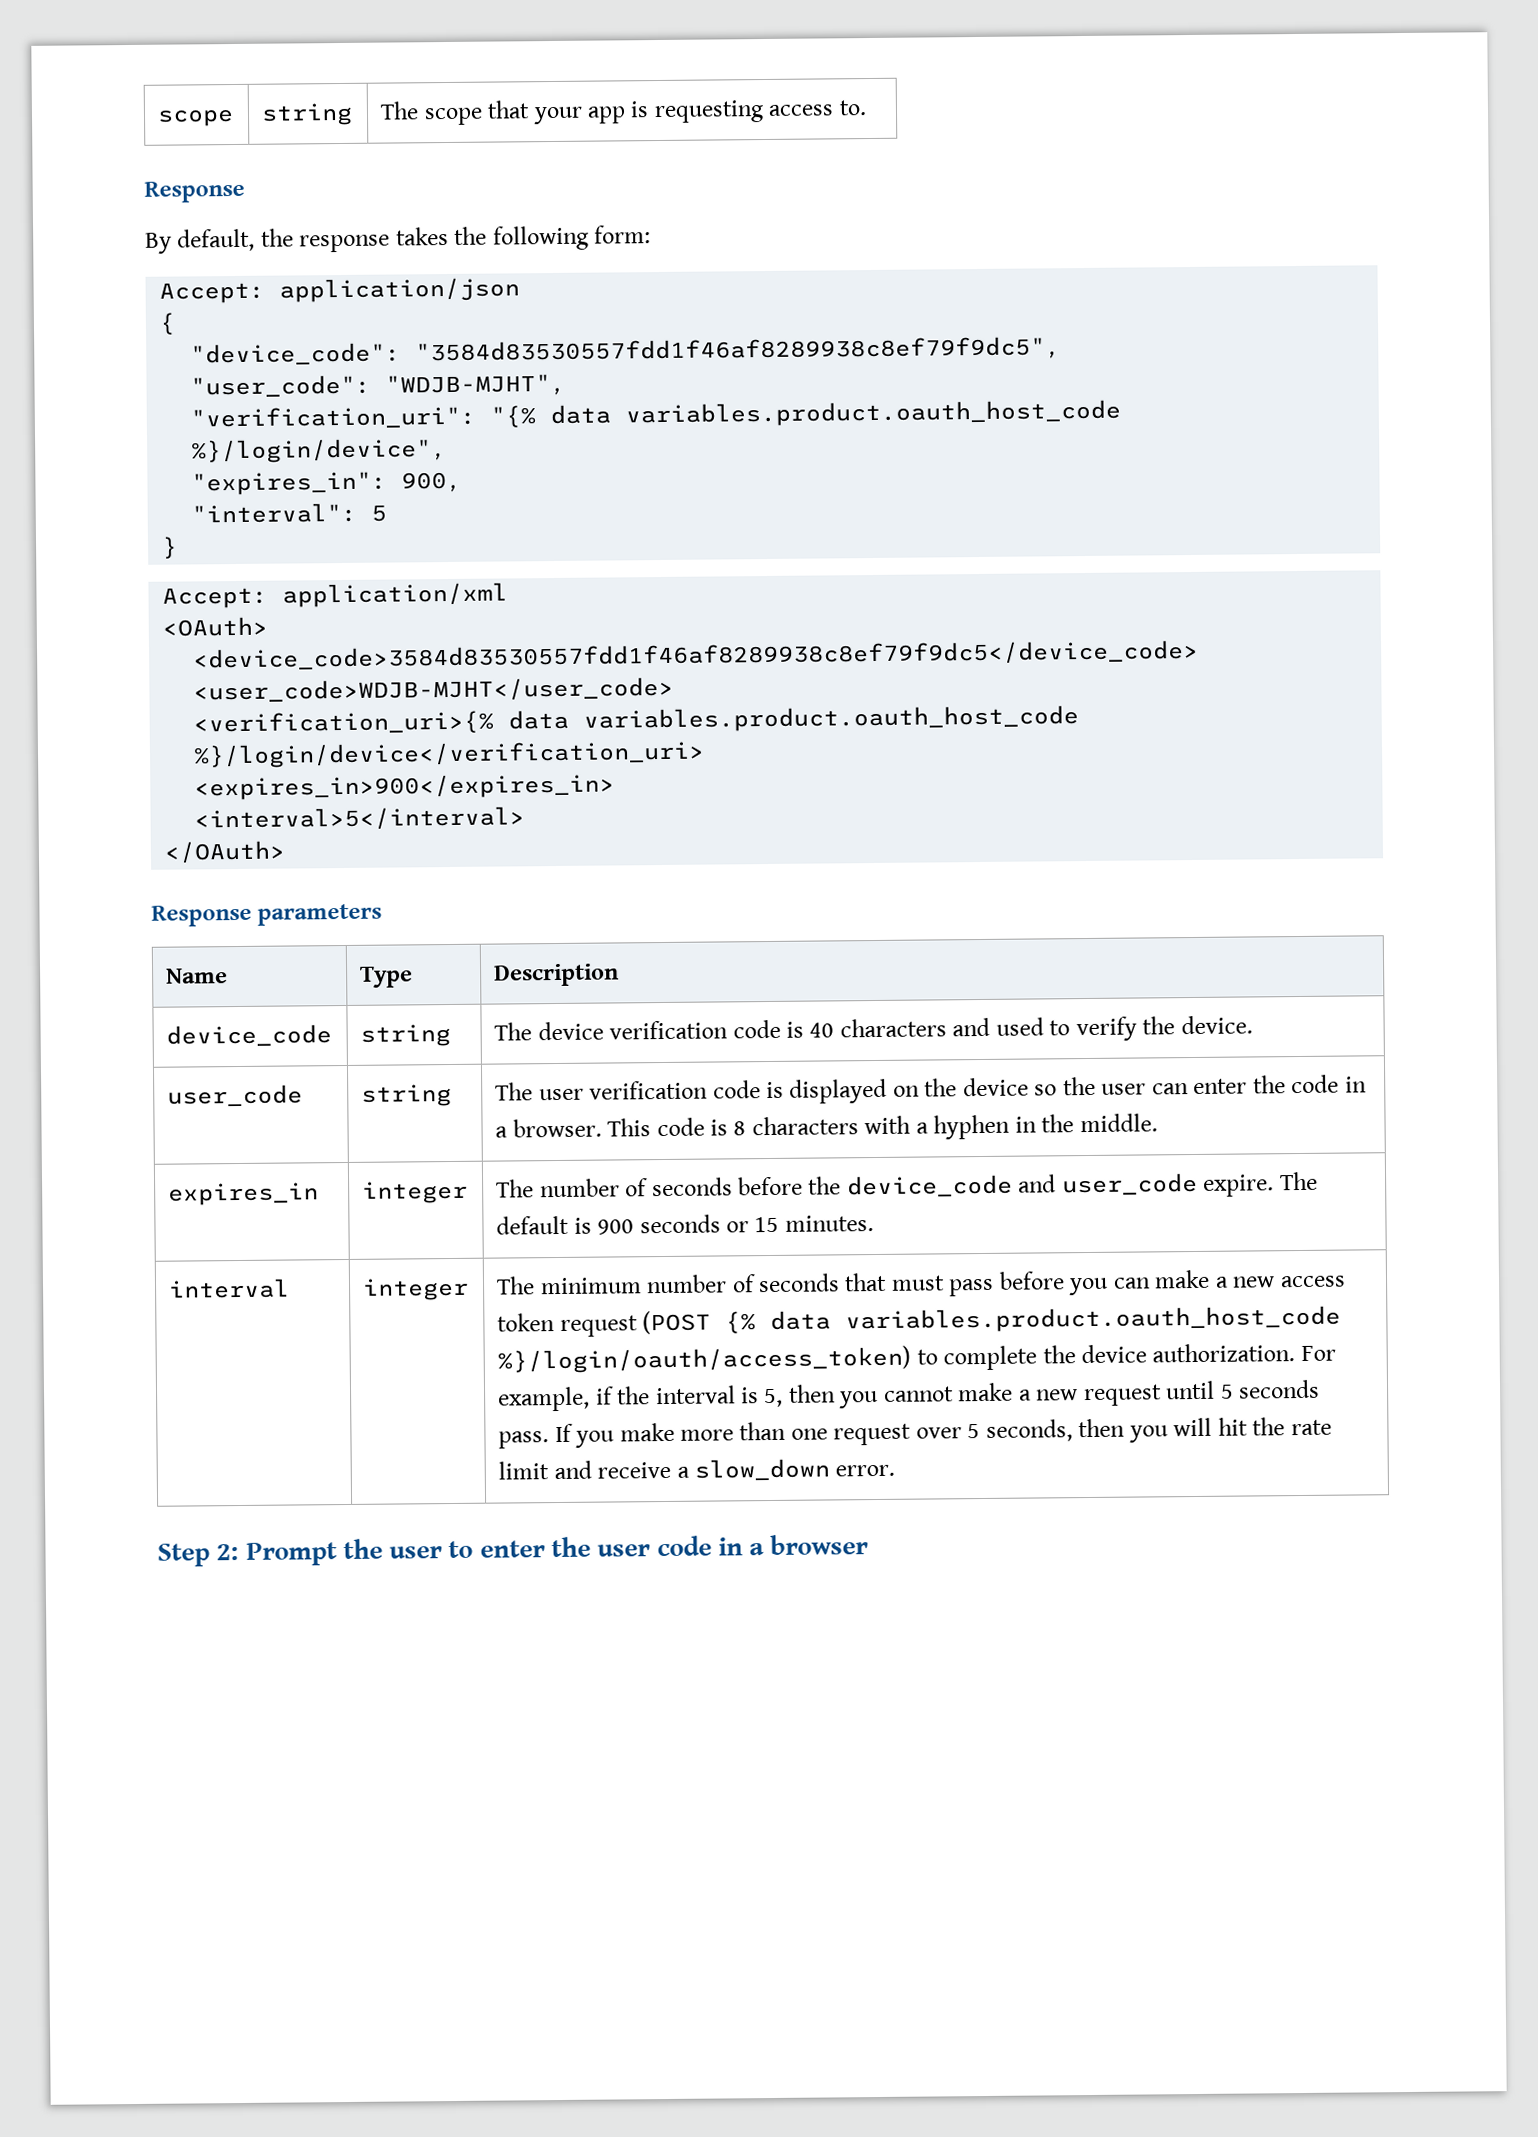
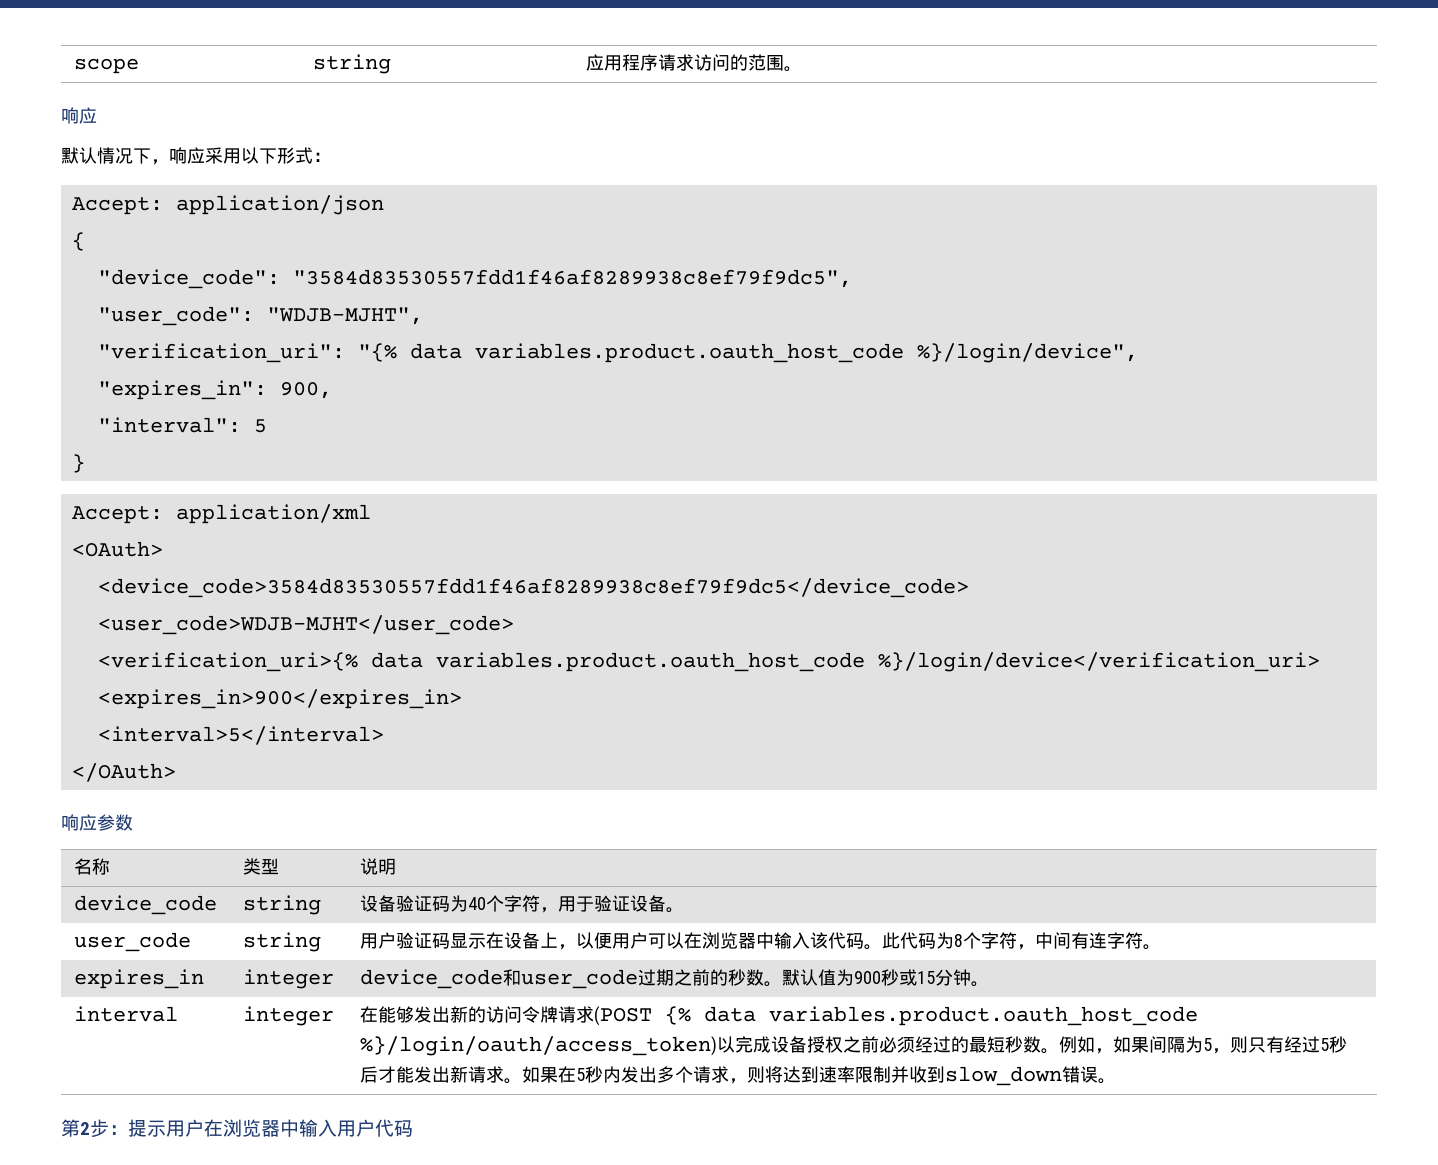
- scope | string | The scope that your app is requesting access to.
- Response
- By default, the response takes the following form:
+ scope | string | 应用程序请求访问的范围。
+ 响应
+ 默认情况下，响应采用以下形式：
- Response parameters
- Name | Type | Description
- device_code | string | The device verification code is 40 characters and used to verify the device.
- user_code | string | The user verification code is displayed on the device so the user can enter the code in a browser. This code is 8 characters with a hyphen in the middle.
- expires_in | integer | The number of seconds before the device_code and user_code expire. The default is 900 seconds or 15 minutes.
- interval | integer | The minimum number of seconds that must pass before you can make a new access token request (POST {% data variables.product.oauth_host_code %}/login/oauth/access_token) to complete the device authorization. For example, if the interval is 5, then you cannot make a new request until 5 seconds pass. If you make more than one request over 5 seconds, then you will hit the rate limit and receive a slow_down error.
- Step 2: Prompt the user to enter the user code in a browser
+ 响应参数
+ 名称 | 类型 | 说明
+ device_code | string | 设备验证码为40个字符，用于验证设备。
+ user_code | string | 用户验证码显示在设备上，以便用户可以在浏览器中输入该代码。此代码为8个字符，中间有连字符。
+ expires_in | integer | device_code和user_code过期之前的秒数。默认值为900秒或15分钟。
+ interval | integer | 在能够发出新的访问令牌请求(POST {% data variables.product.oauth_host_code %}/login/oauth/access_token)以完成设备授权之前必须经过的最短秒数。例如，如果间隔为5，则只有经过5秒后才能发出新请求。如果在5秒内发出多个请求，则将达到速率限制并收到slow_down错误。
+ 第2步：提示用户在浏览器中输入用户代码

